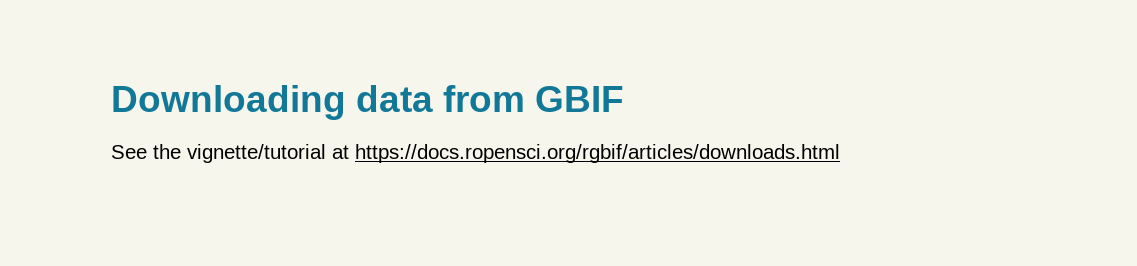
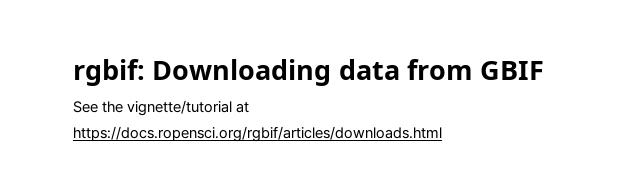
- Downloading data from GBIF
+ rgbif: Downloading data from GBIF

